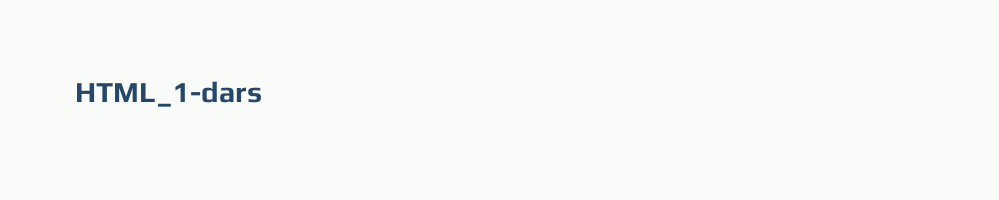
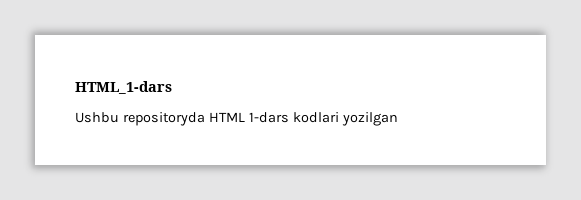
+ Ushbu repositoryda HTML 1-dars kodlari yozilgan

